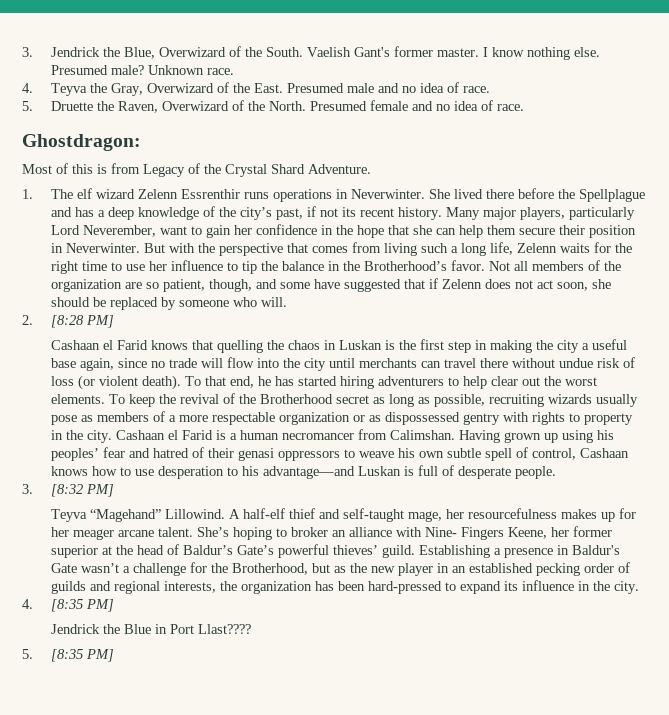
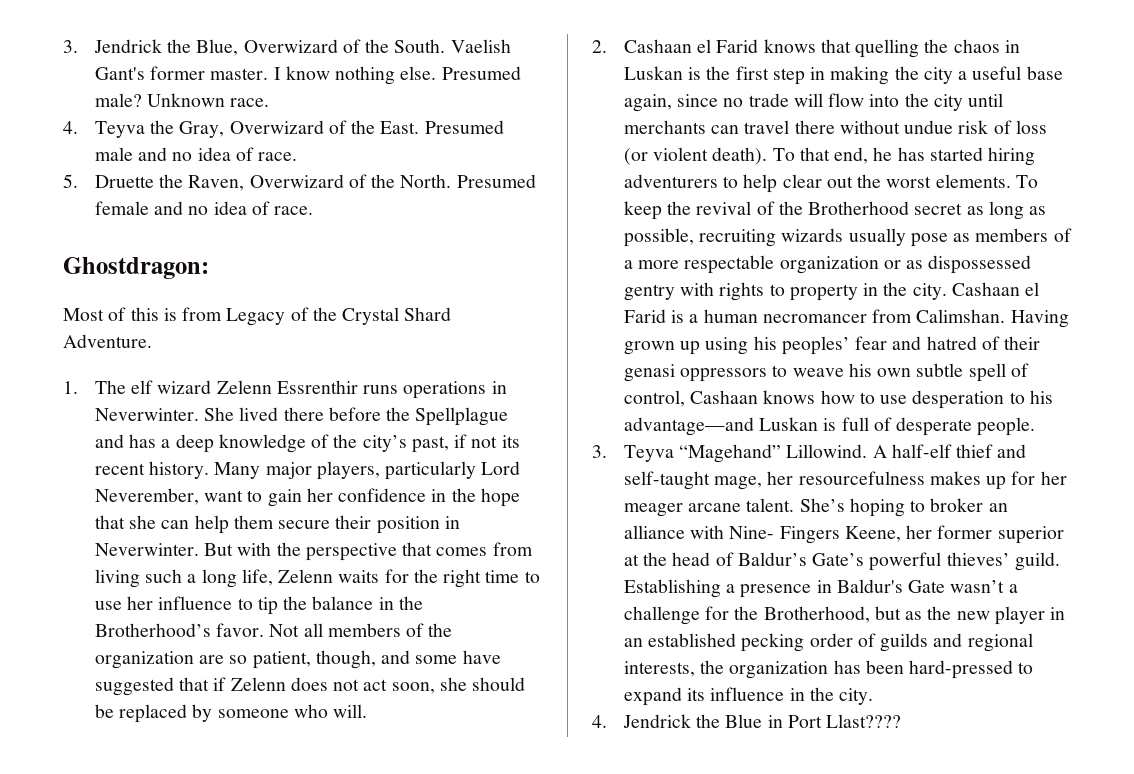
- 2. [8:28 PM]
- Cashaan el Farid knows that quelling the chaos in Luskan is the first step in making the city a useful base again, since no trade will flow into the city until merchants can travel there without undue risk of loss (or violent death).
+ 2. Cashaan el Farid knows that quelling the chaos in Luskan is the first step in making the city a useful base again, since no trade will flow into the city until merchants can travel there without undue risk of loss (or violent death).
- 3. [8:32 PM]
- Teyva “Magehand” Lillowind.
+ 3. Teyva “Magehand” Lillowind.
- 4. [8:35 PM]
- Jendrick the Blue in Port Llast????
+ 4. Jendrick the Blue in Port Llast????
- 5. [8:35 PM]

